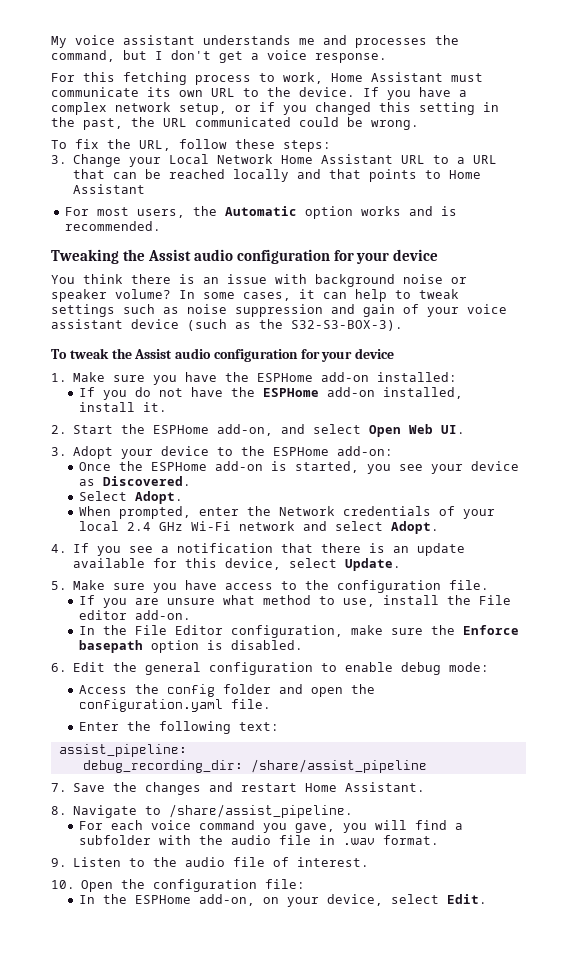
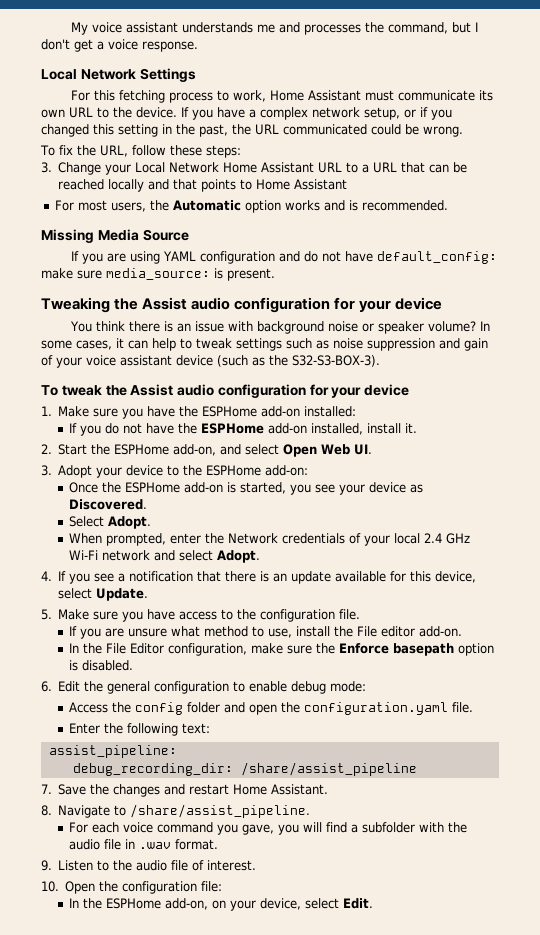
+ Local Network Settings
+ Missing Media Source
+ If you are using YAML configuration and do not have default_config: make sure media_source: is present.

